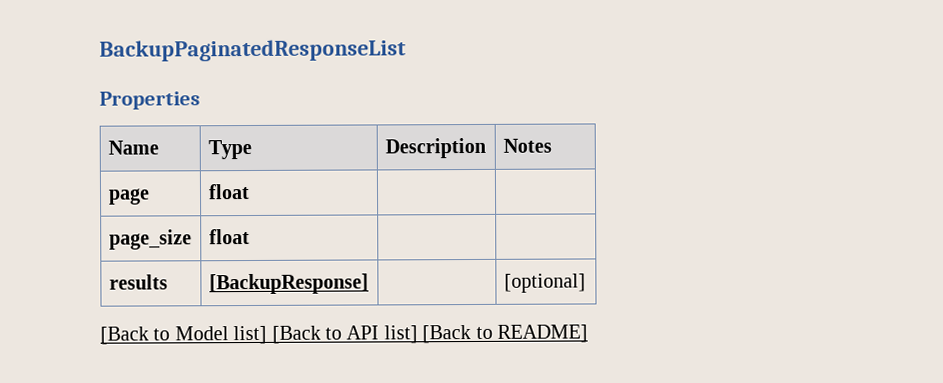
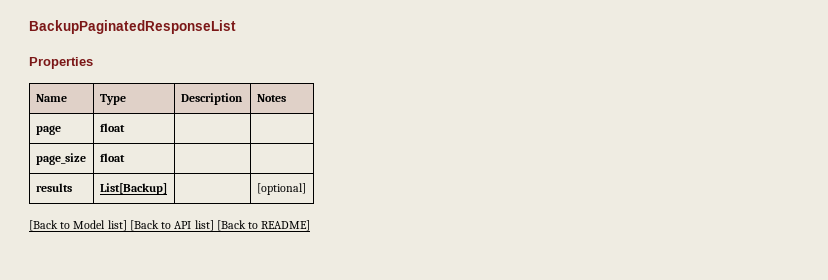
- results | [BackupResponse] | | [optional]
+ results | List[Backup] | | [optional]

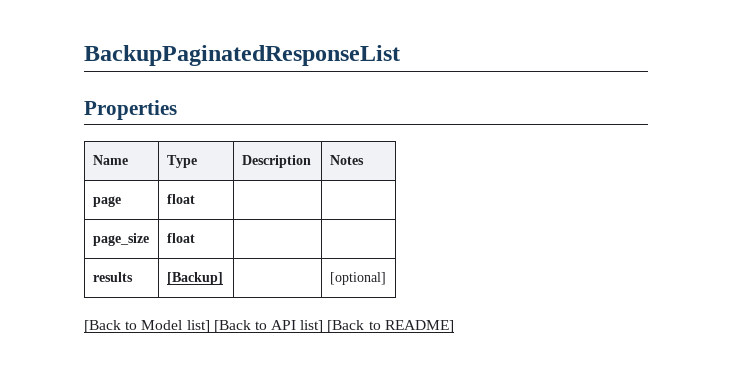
- results | List[Backup] | | [optional]
+ results | [Backup] | | [optional]

